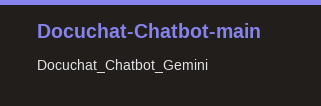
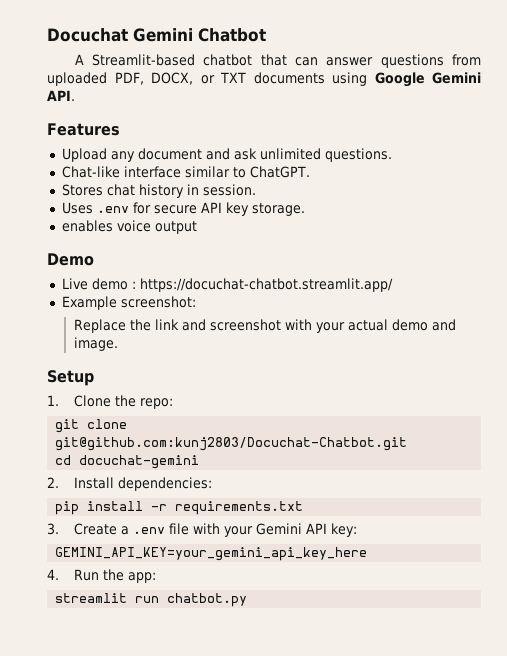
- Docuchat-Chatbot-main
- Docuchat_Chatbot_Gemini
+ Docuchat Gemini Chatbot
+ A Streamlit-based chatbot that can answer questions from uploaded PDF, DOCX, or TXT documents using Google Gemini API.
+ Features
+ Upload any document and ask unlimited questions.
+ Chat-like interface similar to ChatGPT.
+ Stores chat history in session.
+ Uses .env for secure API key storage.
+ enables voice output
+ Demo
+ Live demo : https://docuchat-chatbot.streamlit.app/
+ Example screenshot:
+ Replace the link and screenshot with your actual demo and image.
+ Setup
+ 1. Clone the repo:
+ git clone git@github.com:kunj2803/Docuchat-Chatbot.git
+ cd docuchat-gemini
+ 2. Install dependencies:
+ pip install -r requirements.txt
+ 3. Create a .env file with your Gemini API key:
+ GEMINI_API_KEY=your_gemini_api_key_here
+ 4. Run the app:
+ streamlit run chatbot.py

